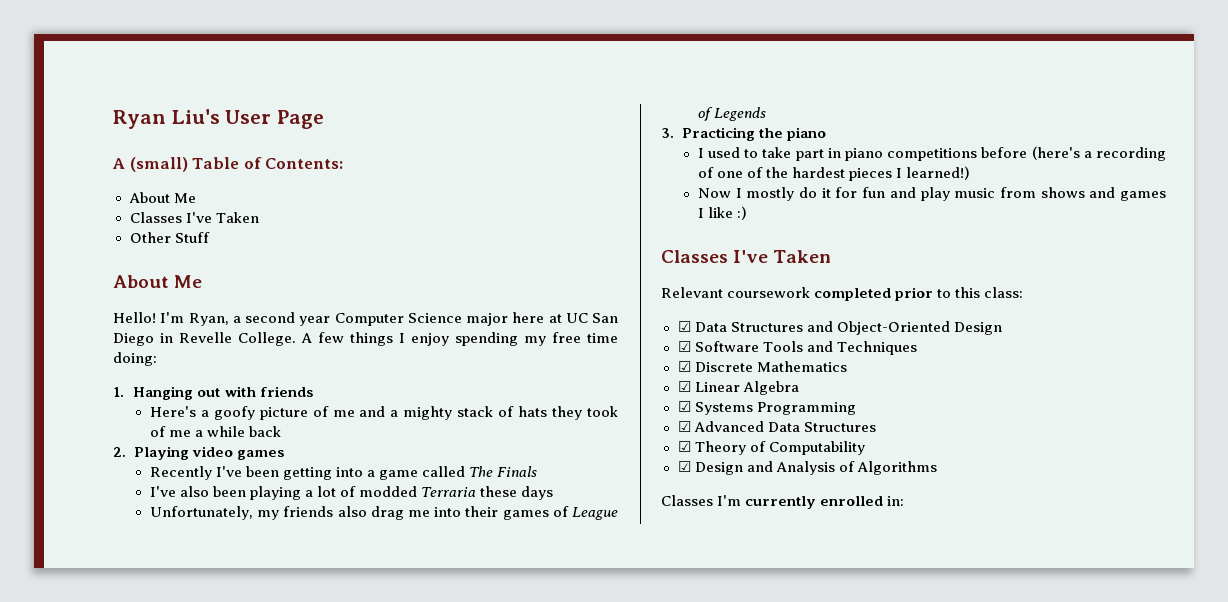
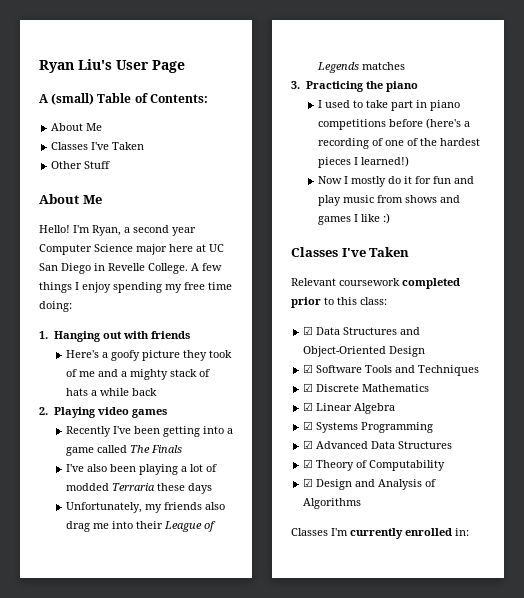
- Here's a goofy picture of me and a mighty stack of hats they took of me a while back
+ Here's a goofy picture they took of me and a mighty stack of hats a while back
- Unfortunately, my friends also drag me into their games of League of Legends
+ Unfortunately, my friends also drag me into their League of Legends matches

